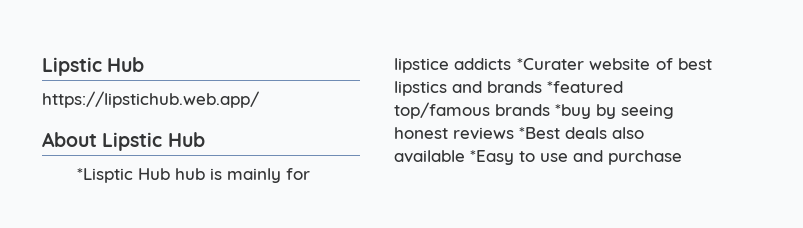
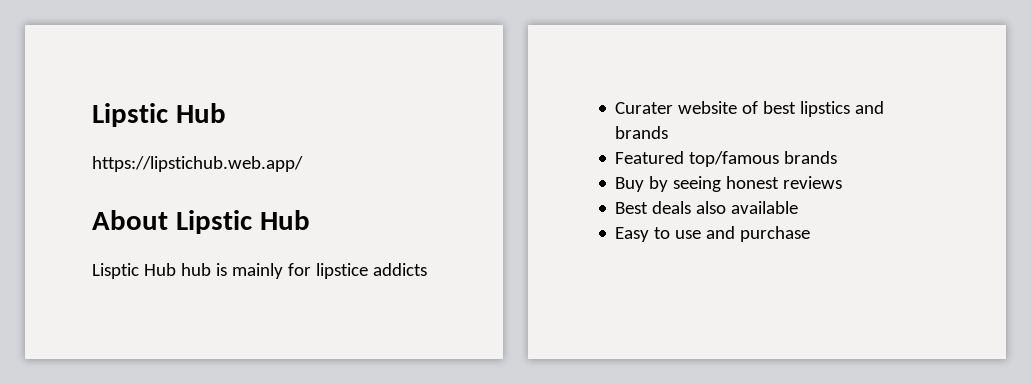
- *Lisptic Hub hub is mainly for lipstice addicts *Curater website of best lipstics and brands *featured top/famous brands *buy by seeing honest reviews *Best deals also available *Easy to use and purchase
+ Lisptic Hub hub is mainly for lipstice addicts
+ Curater website of best lipstics and brands
+ Featured top/famous brands
+ Buy by seeing honest reviews
+ Best deals also available
+ Easy to use and purchase

